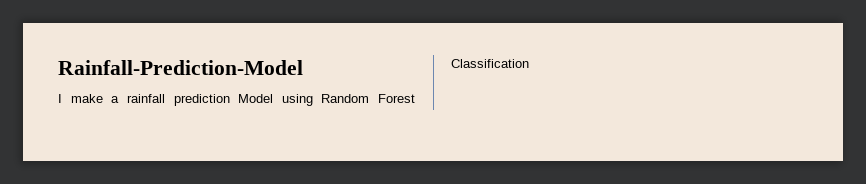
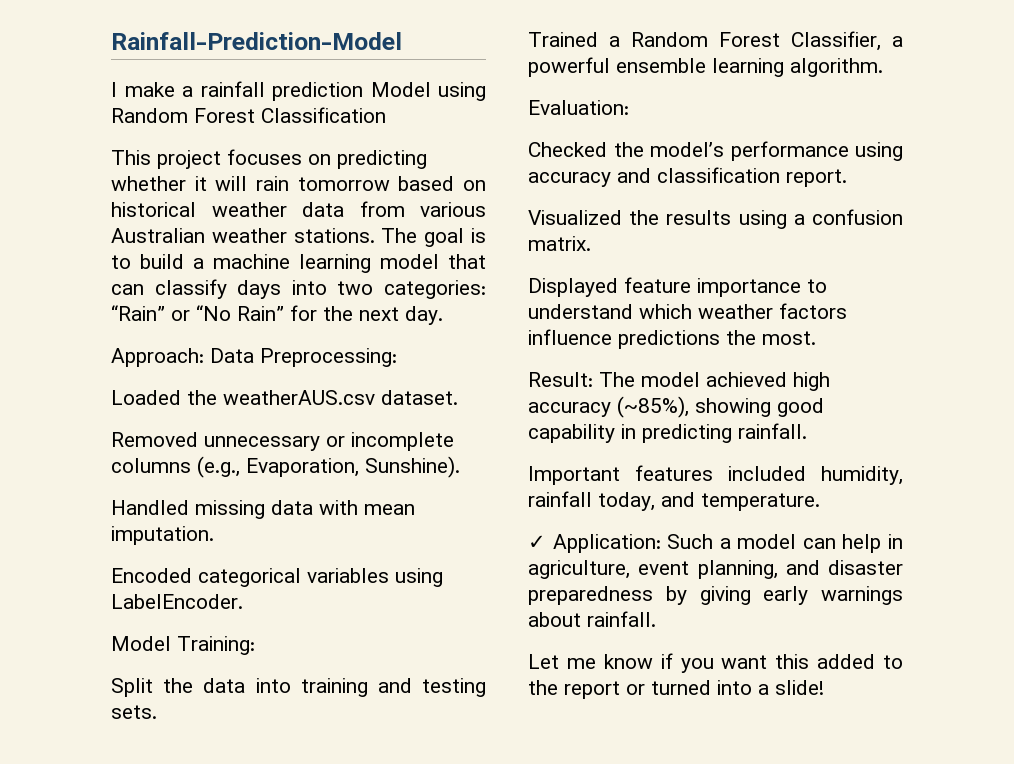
+ This project focuses on predicting whether it will rain tomorrow based on historical weather data from various Australian weather stations. The goal is to build a machine learning model that can classify days into two categories: “Rain” or “No Rain” for the next day.
+ Approach: Data Preprocessing:
+ Loaded the weatherAUS.csv dataset.
+ Removed unnecessary or incomplete columns (e.g., Evaporation, Sunshine).
+ Handled missing data with mean imputation.
+ Encoded categorical variables using LabelEncoder.
+ Model Training:
+ Split the data into training and testing sets.
+ Trained a Random Forest Classifier, a powerful ensemble learning algorithm.
+ Evaluation:
+ Checked the model’s performance using accuracy and classification report.
+ Visualized the results using a confusion matrix.
+ Displayed feature importance to understand which weather factors influence predictions the most.
+ Result: The model achieved high accuracy (~85%), showing good capability in predicting rainfall.
+ Important features included humidity, rainfall today, and temperature.
+ ✓ Application: Such a model can help in agriculture, event planning, and disaster preparedness by giving early warnings about rainfall.
+ Let me know if you want this added to the report or turned into a slide!

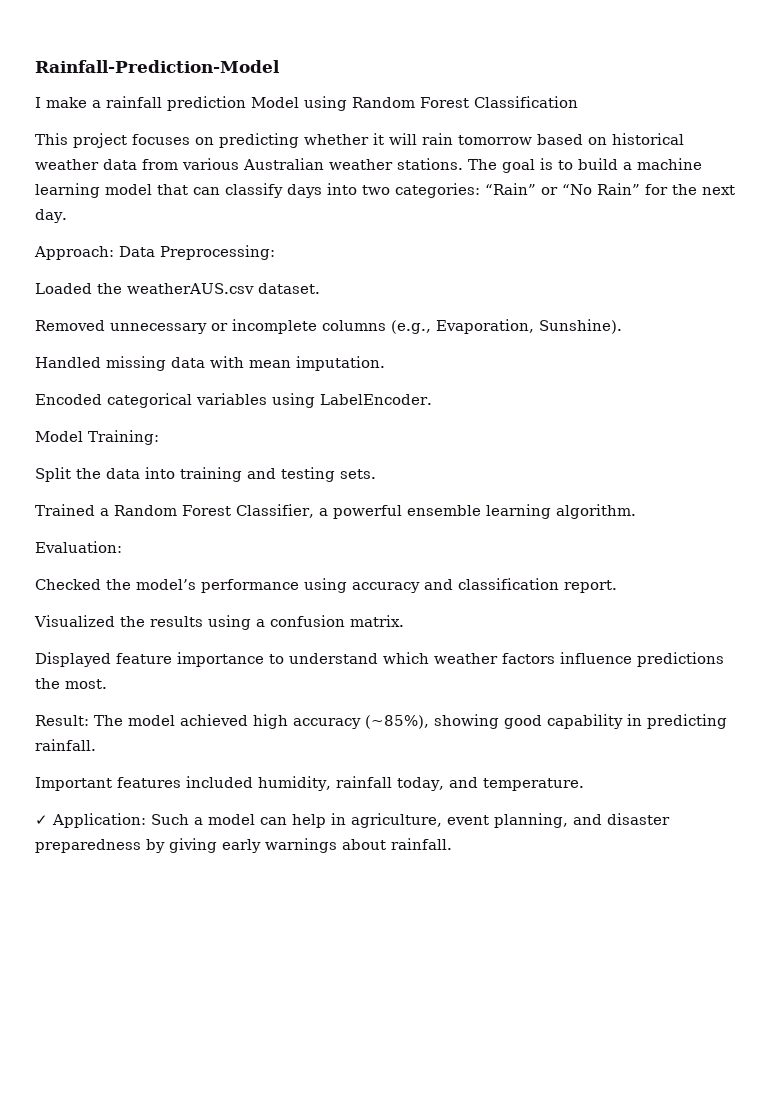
- Let me know if you want this added to the report or turned into a slide!

